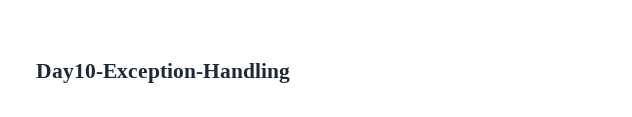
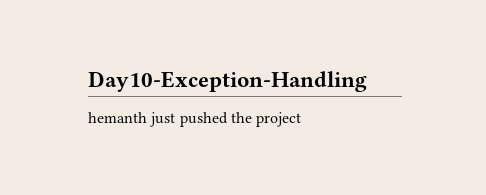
+ hemanth just pushed the project

